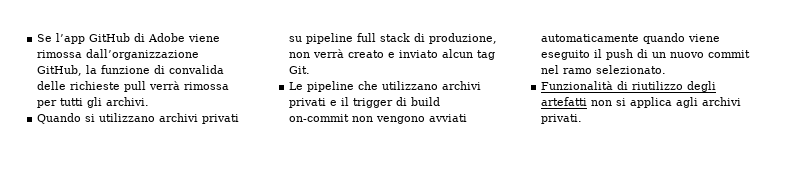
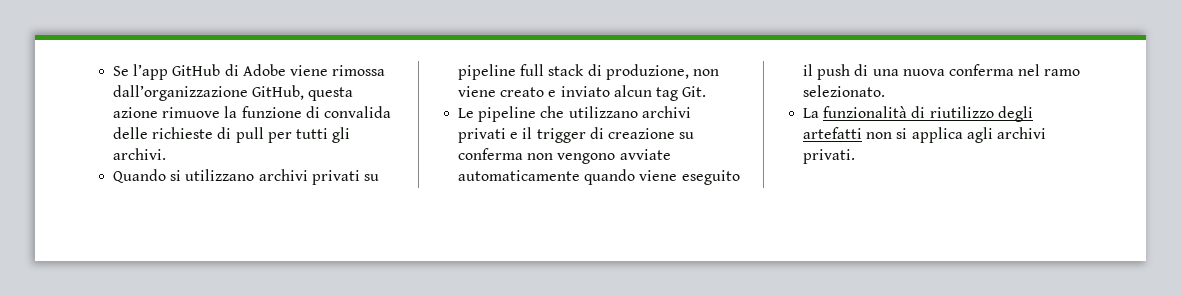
- Se l’app GitHub di Adobe viene rimossa dall’organizzazione GitHub, la funzione di convalida delle richieste pull verrà rimossa per tutti gli archivi.
+ Se l’app GitHub di Adobe viene rimossa dall’organizzazione GitHub, questa azione rimuove la funzione di convalida delle richieste di pull per tutti gli archivi.
- Quando si utilizzano archivi privati su pipeline full stack di produzione, non verrà creato e inviato alcun tag Git.
+ Quando si utilizzano archivi privati su pipeline full stack di produzione, non viene creato e inviato alcun tag Git.
- Le pipeline che utilizzano archivi privati e il trigger di build on-commit non vengono avviati automaticamente quando viene eseguito il push di un nuovo commit nel ramo selezionato.
+ Le pipeline che utilizzano archivi privati e il trigger di creazione su conferma non vengono avviate automaticamente quando viene eseguito il push di una nuova conferma nel ramo selezionato.
- Funzionalità di riutilizzo degli artefatti non si applica agli archivi privati.
+ La funzionalità di riutilizzo degli artefatti non si applica agli archivi privati.

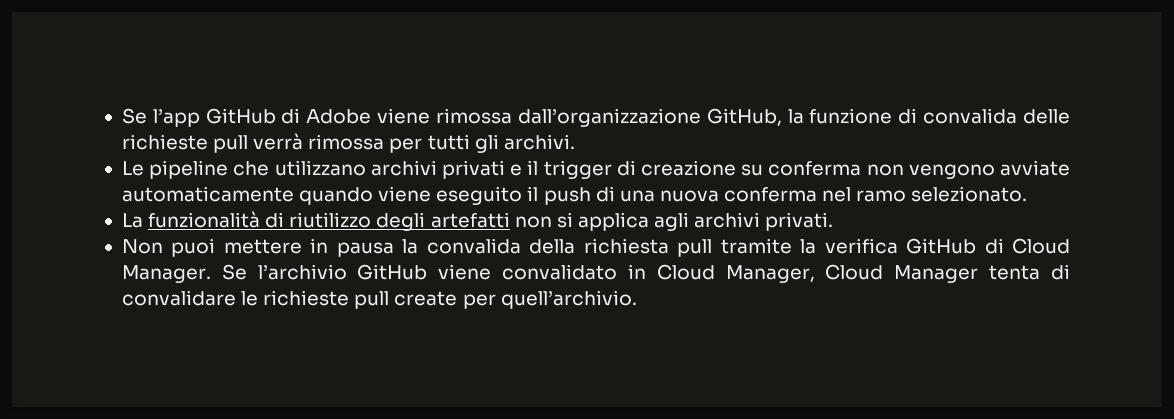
- Se l’app GitHub di Adobe viene rimossa dall’organizzazione GitHub, questa azione rimuove la funzione di convalida delle richieste di pull per tutti gli archivi.
+ Se l’app GitHub di Adobe viene rimossa dall’organizzazione GitHub, la funzione di convalida delle richieste pull verrà rimossa per tutti gli archivi.
- Quando si utilizzano archivi privati su pipeline full stack di produzione, non viene creato e inviato alcun tag Git.
+ Non puoi mettere in pausa la convalida della richiesta pull tramite la verifica GitHub di Cloud Manager. Se l’archivio GitHub viene convalidato in Cloud Manager, Cloud Manager tenta di convalidare le richieste pull create per quell’archivio.

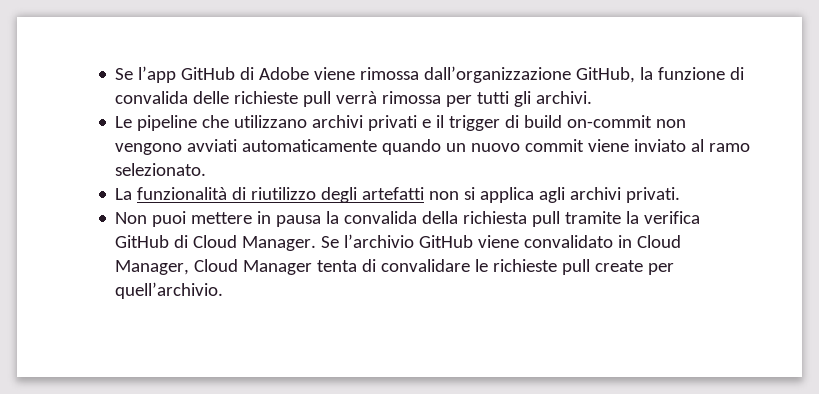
- Le pipeline che utilizzano archivi privati e il trigger di creazione su conferma non vengono avviate automaticamente quando viene eseguito il push di una nuova conferma nel ramo selezionato.
+ Le pipeline che utilizzano archivi privati e il trigger di build on-commit non vengono avviati automaticamente quando un nuovo commit viene inviato al ramo selezionato.

